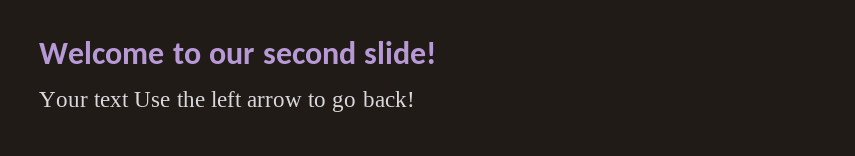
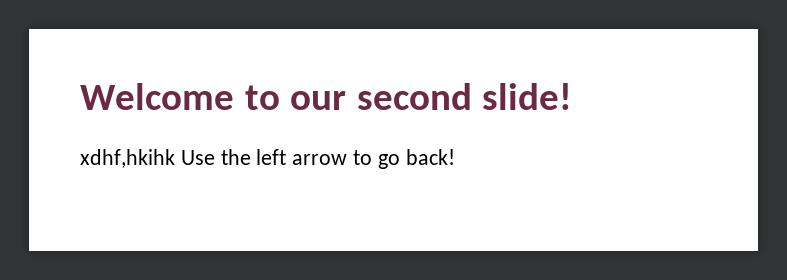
- Your text Use the left arrow to go back!
+ xdhf,hkihk Use the left arrow to go back!

